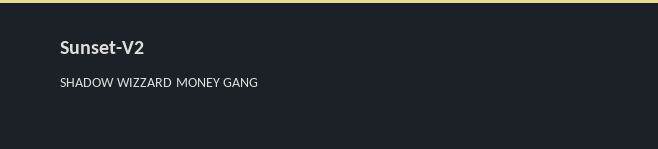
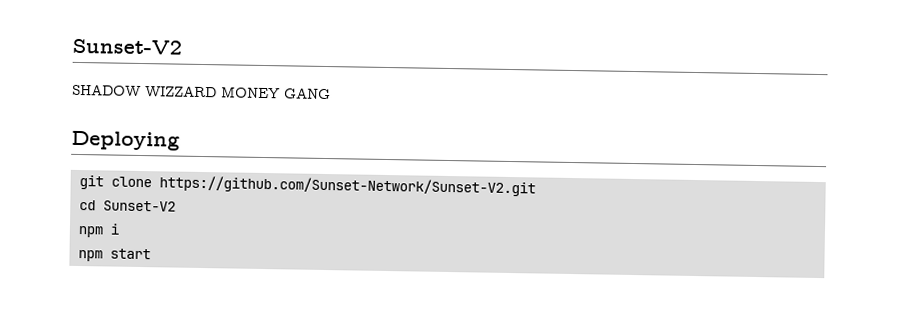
+ Deploying
+ git clone https://github.com/Sunset-Network/Sunset-V2.git
+ cd Sunset-V2
+ npm i
+ npm start

